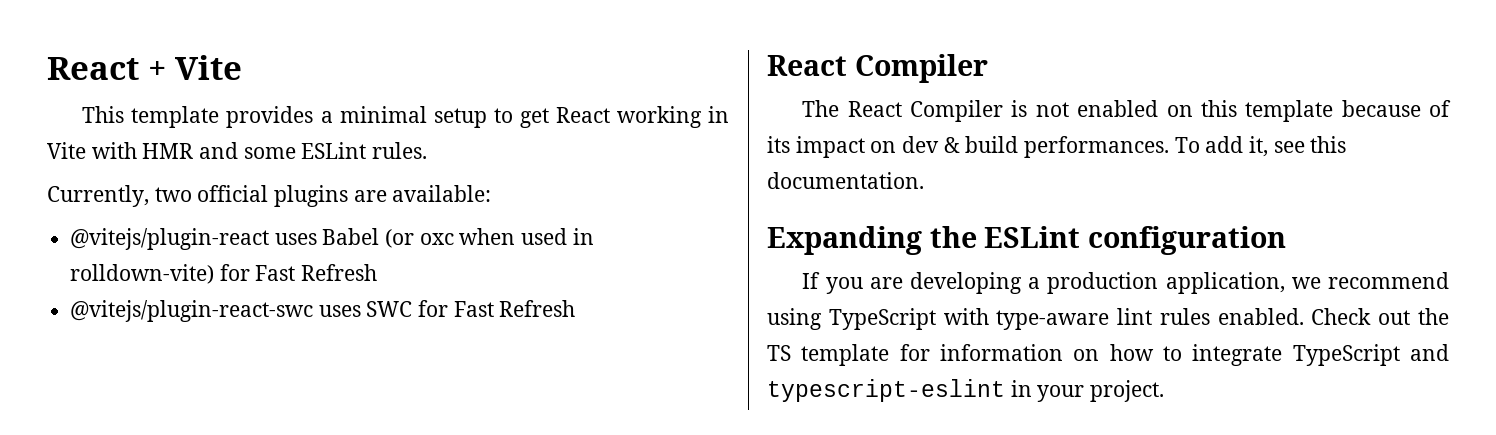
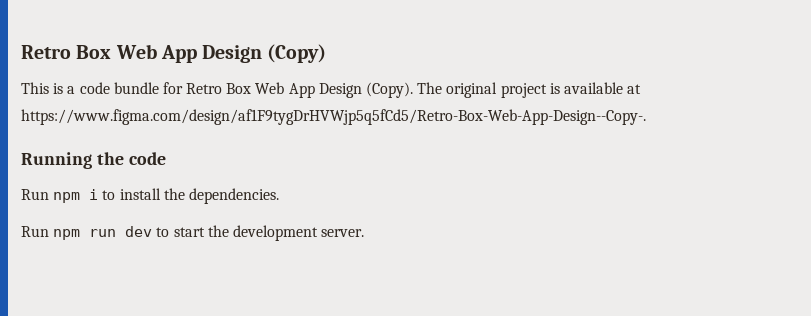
- React + Vite
- This template provides a minimal setup to get React working in Vite with HMR and some ESLint rules.
- Currently, two official plugins are available:
- @vitejs/plugin-react uses Babel (or oxc when used in rolldown-vite) for Fast Refresh
- @vitejs/plugin-react-swc uses SWC for Fast Refresh
- React Compiler
- The React Compiler is not enabled on this template because of its impact on dev & build performances. To add it, see this documentation.
- Expanding the ESLint configuration
- If you are developing a production application, we recommend using TypeScript with type-aware lint rules enabled. Check out the TS template for information on how to integrate TypeScript and typescript-eslint in your project.
+ Retro Box Web App Design (Copy)
+ This is a code bundle for Retro Box Web App Design (Copy). The original project is available at https://www.figma.com/design/af1F9tygDrHVWjp5q5fCd5/Retro-Box-Web-App-Design--Copy-.
+ Running the code
+ Run npm i to install the dependencies.
+ Run npm run dev to start the development server.

